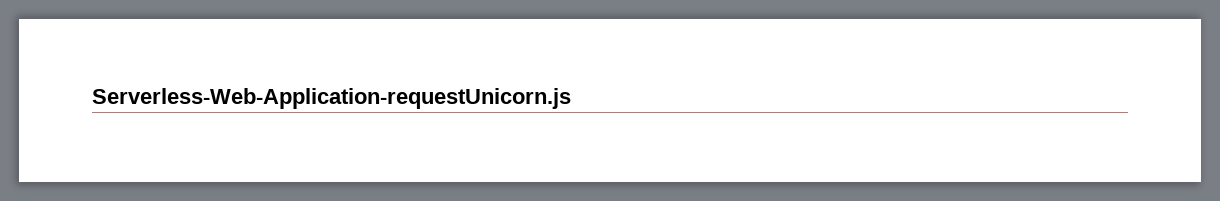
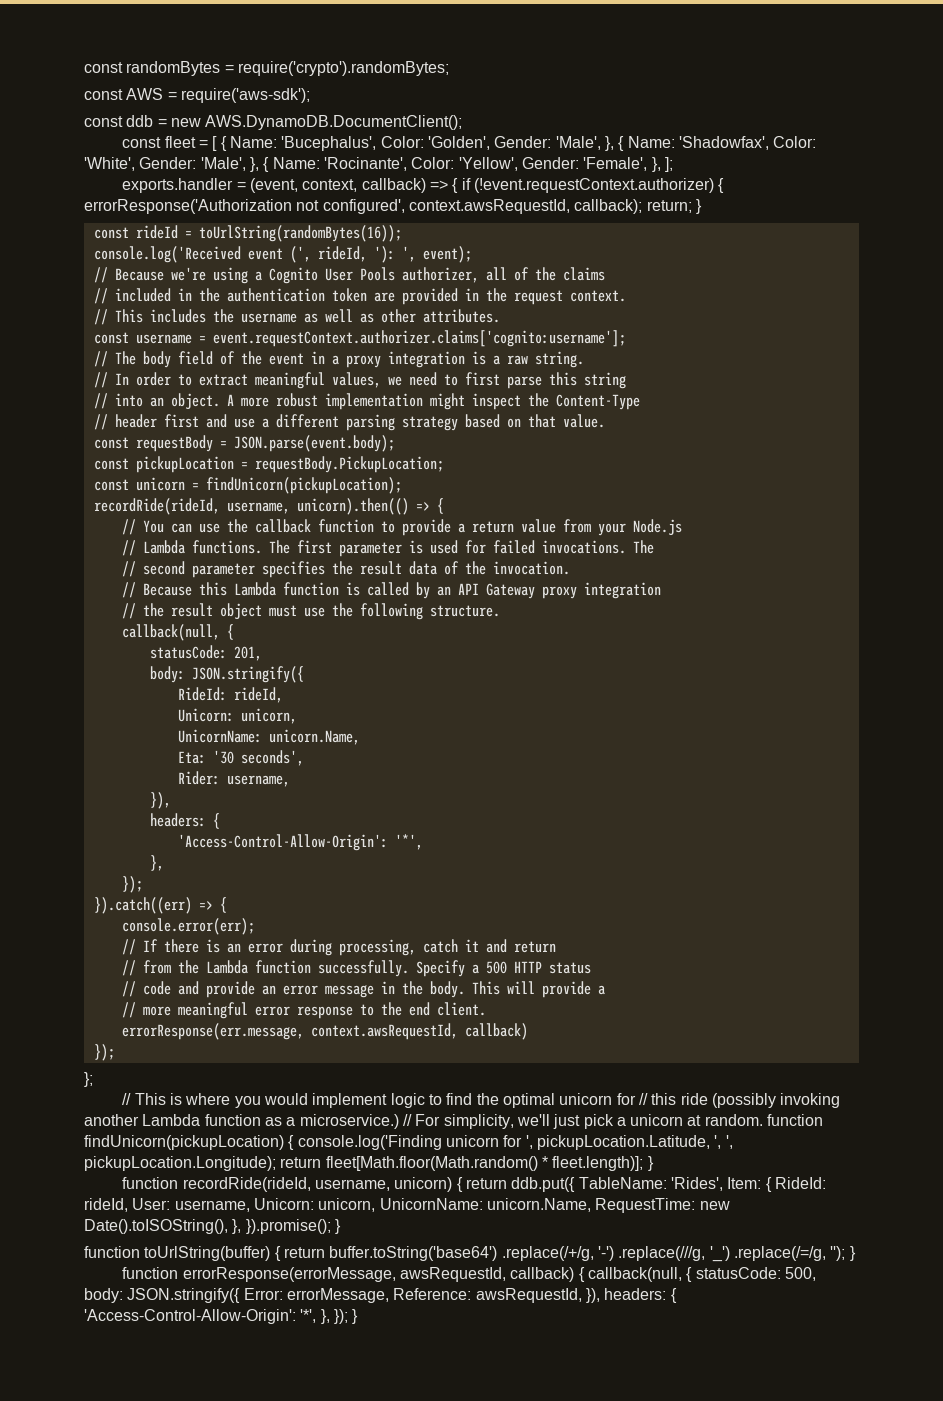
- Serverless-Web-Application-requestUnicorn.js
+ const randomBytes = require('crypto').randomBytes;
+ const AWS = require('aws-sdk');
+ const ddb = new AWS.DynamoDB.DocumentClient();
+ const fleet = [ { Name: 'Bucephalus', Color: 'Golden', Gender: 'Male', }, { Name: 'Shadowfax', Color: 'White', Gender: 'Male', }, { Name: 'Rocinante', Color: 'Yellow', Gender: 'Female', }, ];
+ exports.handler = (event, context, callback) => { if (!event.requestContext.authorizer) { errorResponse('Authorization not configured', context.awsRequestId, callback); return; }
+ const rideId = toUrlString(randomBytes(16));
+ console.log('Received event (', rideId, '): ', event);
+ // Because we're using a Cognito User Pools authorizer, all of the claims
+ // included in the authentication token are provided in the request context.
+ // This includes the username as well as other attributes.
+ const username = event.requestContext.authorizer.claims['cognito:username'];
+ // The body field of the event in a proxy integration is a raw string.
+ // In order to extract meaningful values, we need to first parse this string
+ // into an object. A more robust implementation might inspect the Content-Type
+ // header first and use a different parsing strategy based on that value.
+ const requestBody = JSON.parse(event.body);
+ const pickupLocation = requestBody.PickupLocation;
+ const unicorn = findUnicorn(pickupLocation);
+ recordRide(rideId, username, unicorn).then(() => {
+ // You can use the callback function to provide a return value from your Node.js
+ // Lambda functions. The first parameter is used for failed invocations. The
+ // second parameter specifies the result data of the invocation.
+ // Because this Lambda function is called by an API Gateway proxy integration
+ // the result object must use the following structure.
+ callback(null, {
+ statusCode: 201,
+ body: JSON.stringify({
+ RideId: rideId,
+ Unicorn: unicorn,
+ UnicornName: unicorn.Name,
+ Eta: '30 seconds',
+ Rider: username,
+ }),
+ headers: {
+ 'Access-Control-Allow-Origin': '*',
+ },
+ });
+ }).catch((err) => {
+ console.error(err);
+ // If there is an error during processing, catch it and return
+ // from the Lambda function successfully. Specify a 500 HTTP status
+ // code and provide an error message in the body. This will provide a
+ // more meaningful error response to the end client.
+ errorResponse(err.message, context.awsRequestId, callback)
+ });
+ };
+ // This is where you would implement logic to find the optimal unicorn for // this ride (possibly invoking another Lambda function as a microservice.) // For simplicity, we'll just pick a unicorn at random. function findUnicorn(pickupLocation) { console.log('Finding unicorn for ', pickupLocation.Latitude, ', ', pickupLocation.Longitude); return fleet[Math.floor(Math.random() * fleet.length)]; }
+ function recordRide(rideId, username, unicorn) { return ddb.put({ TableName: 'Rides', Item: { RideId: rideId, User: username, Unicorn: unicorn, UnicornName: unicorn.Name, RequestTime: new Date().toISOString(), }, }).promise(); }
+ function toUrlString(buffer) { return buffer.toString('base64') .replace(/+/g, '-') .replace(///g, '_') .replace(/=/g, ''); }
+ function errorResponse(errorMessage, awsRequestId, callback) { callback(null, { statusCode: 500, body: JSON.stringify({ Error: errorMessage, Reference: awsRequestId, }), headers: { 'Access-Control-Allow-Origin': '*', }, }); }

